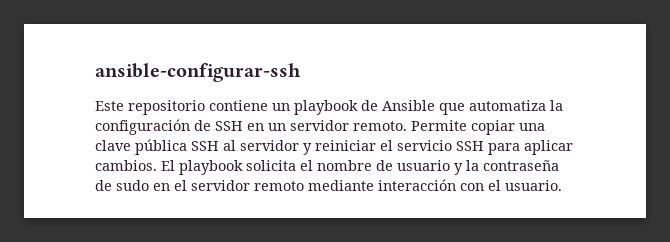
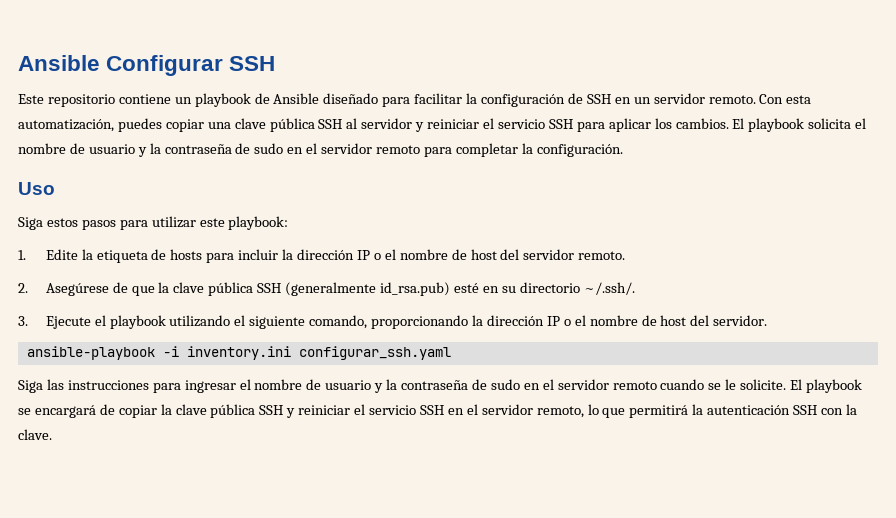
- ansible-configurar-ssh
+ Ansible Configurar SSH
- Este repositorio contiene un playbook de Ansible que automatiza la configuración de SSH en un servidor remoto.
+ Este repositorio contiene un playbook de Ansible diseñado para facilitar la configuración de SSH en un servidor remoto.
- Permite copiar una clave pública SSH al servidor y reiniciar el servicio SSH para aplicar cambios.
+ Con esta automatización, puedes copiar una clave pública SSH al servidor y reiniciar el servicio SSH para aplicar los cambios.
- El playbook solicita el nombre de usuario y la contraseña de sudo en el servidor remoto mediante interacción con el usuario.
+ El playbook solicita el nombre de usuario y la contraseña de sudo en el servidor remoto para completar la configuración.
+ Uso
+ Siga estos pasos para utilizar este playbook:
+ 1. Edite la etiqueta de hosts para incluir la dirección IP o el nombre de host del servidor remoto.
+ 2. Asegúrese de que la clave pública SSH (generalmente id_rsa.pub) esté en su directorio ~/.ssh/.
+ 3. Ejecute el playbook utilizando el siguiente comando, proporcionando la dirección IP o el nombre de host del servidor.
+ ansible-playbook -i inventory.ini configurar_ssh.yaml
+ Siga las instrucciones para ingresar el nombre de usuario y la contraseña de sudo en el servidor remoto cuando se le solicite. El playbook se encargará de copiar la clave pública SSH y reiniciar el servicio SSH en el servidor remoto, lo que permitirá la autenticación SSH con la clave.

